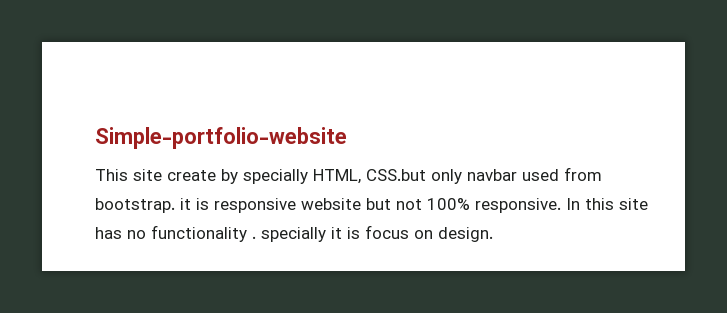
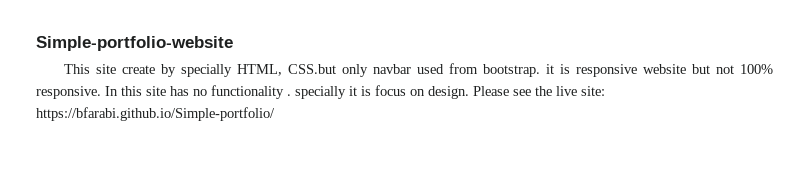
+ Please see the live site: https://bfarabi.github.io/Simple-portfolio/

